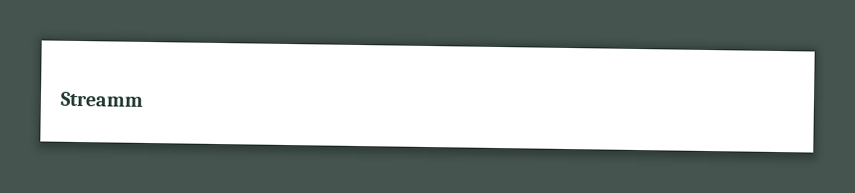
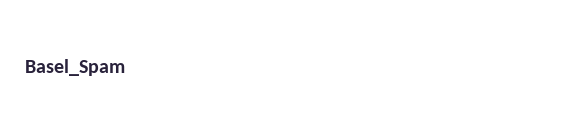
- Streamm
+ Basel_Spam

